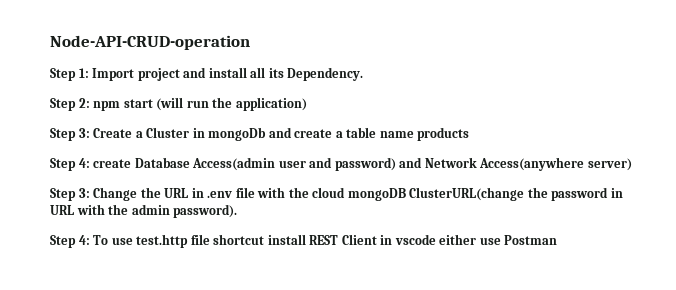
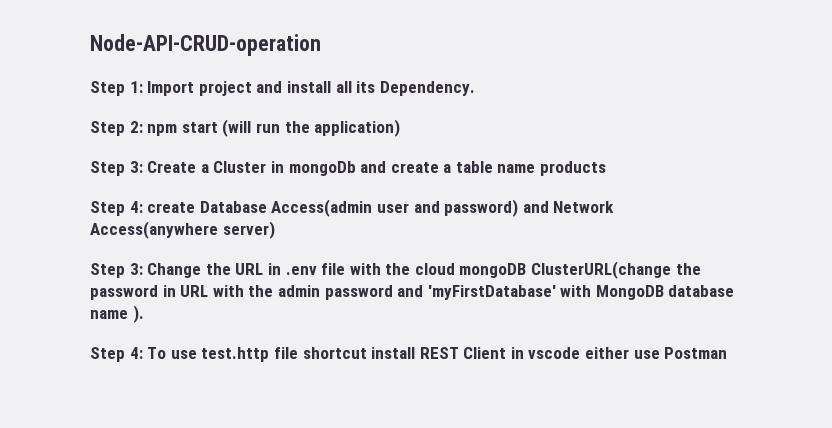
- Step 3: Change the URL in .env file with the cloud mongoDB ClusterURL(change the password in URL with the admin password).
+ Step 3: Change the URL in .env file with the cloud mongoDB ClusterURL(change the password in URL with the admin password and 'myFirstDatabase' with MongoDB database name ).

